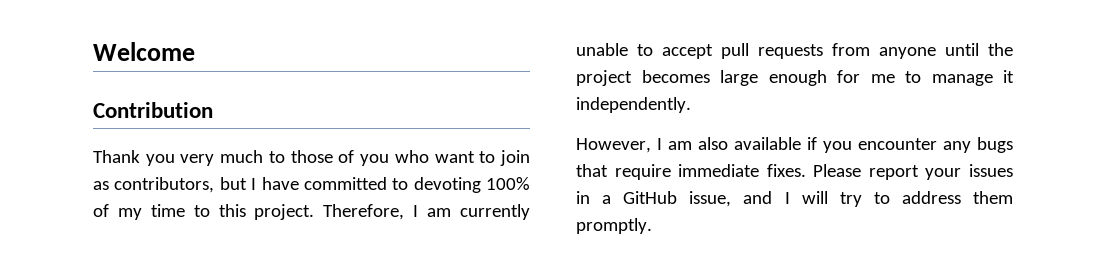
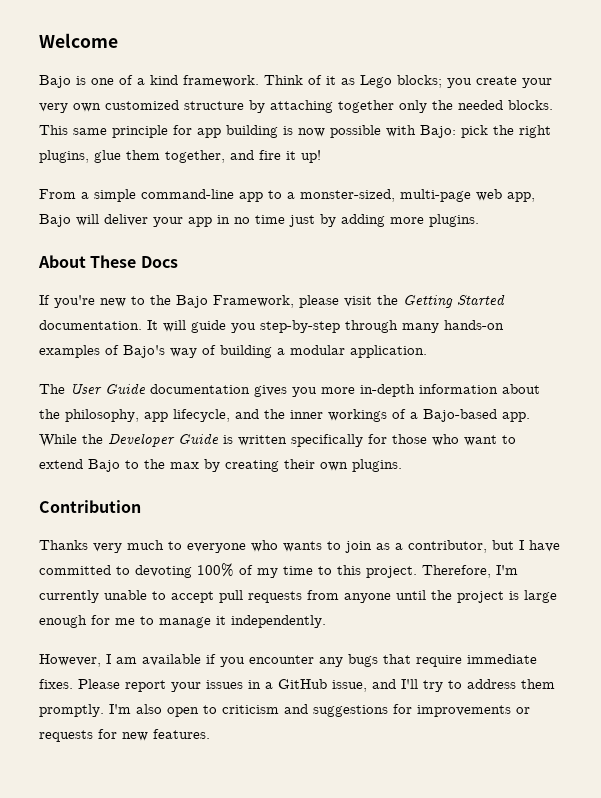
+ Bajo is one of a kind framework. Think of it as Lego blocks; you create your very own customized structure by attaching together only the needed blocks. This same principle for app building is now possible with Bajo: pick the right plugins, glue them together, and fire it up!
+ From a simple command-line app to a monster-sized, multi-page web app, Bajo will deliver your app in no time just by adding more plugins.
+ About These Docs
+ If you're new to the Bajo Framework, please visit the Getting Started documentation. It will guide you step-by-step through many hands-on examples of Bajo's way of building a modular application.
+ The User Guide documentation gives you more in-depth information about the philosophy, app lifecycle, and the inner workings of a Bajo-based app. While the Developer Guide is written specifically for those who want to extend Bajo to the max by creating their own plugins.
- Thank you very much to those of you who want to join as contributors, but I have committed to devoting 100% of my time to this project.
+ Thanks very much to everyone who wants to join as a contributor, but I have committed to devoting 100% of my time to this project.
- Therefore, I am currently unable to accept pull requests from anyone until the project becomes large enough for me to manage it independently.
+ Therefore, I'm currently unable to accept pull requests from anyone until the project is large enough for me to manage it independently.
- However, I am also available if you encounter any bugs that require immediate fixes.
+ However, I am available if you encounter any bugs that require immediate fixes.
- Please report your issues in a GitHub issue, and I will try to address them promptly.
+ Please report your issues in a GitHub issue, and I'll try to address them promptly.
+ I'm also open to criticism and suggestions for improvements or requests for new features.

